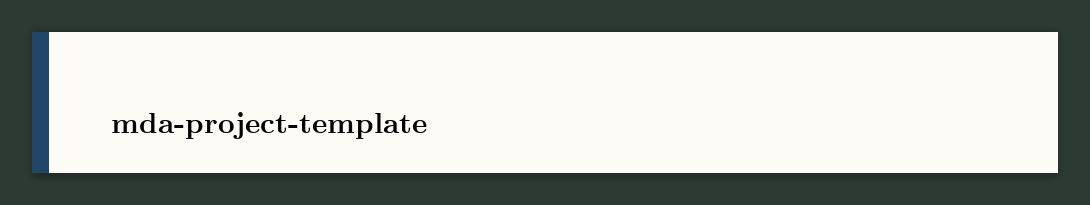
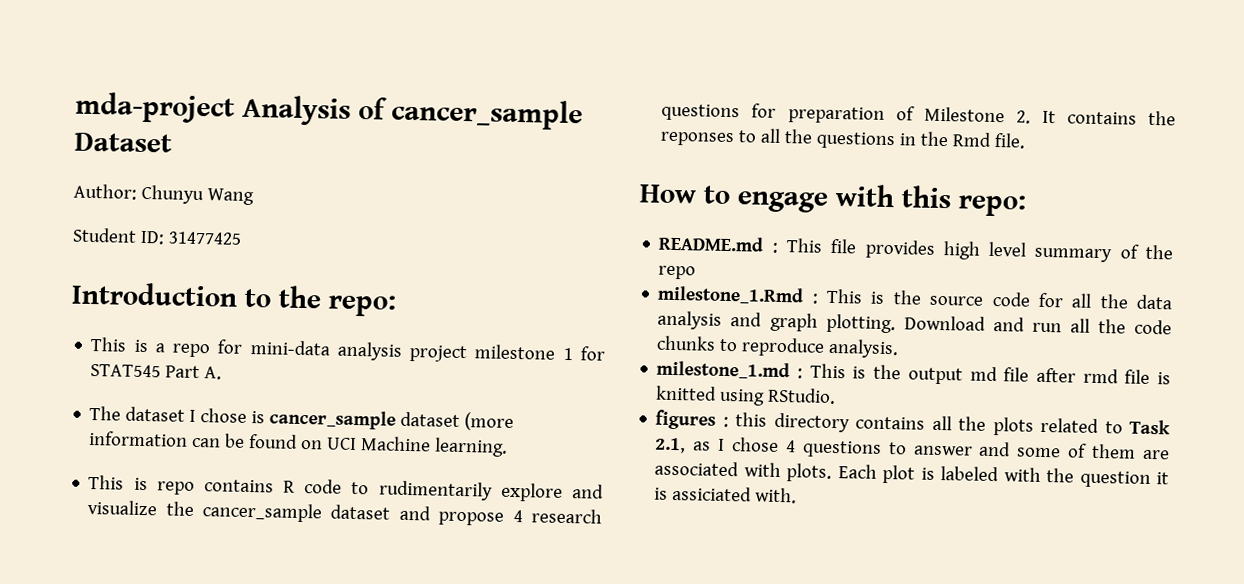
- mda-project-template
+ mda-project Analysis of cancer_sample Dataset
+ Author: Chunyu Wang
+ Student ID: 31477425
+ Introduction to the repo:
+ This is a repo for mini-data analysis project milestone 1 for STAT545 Part A.
+ The dataset I chose is cancer_sample dataset (more information can be found on UCI Machine learning.
+ This is repo contains R code to rudimentarily explore and visualize the cancer_sample dataset and propose 4 research questions for preparation of Milestone 2. It contains the reponses to all the questions in the Rmd file.
+ How to engage with this repo:
+ README.md : This file provides high level summary of the repo
+ milestone_1.Rmd : This is the source code for all the data analysis and graph plotting. Download and run all the code chunks to reproduce analysis.
+ milestone_1.md : This is the output md file after rmd file is knitted using RStudio.
+ figures : this directory contains all the plots related to Task 2.1, as I chose 4 questions to answer and some of them are associated with plots. Each plot is labeled with the question it is assiciated with.

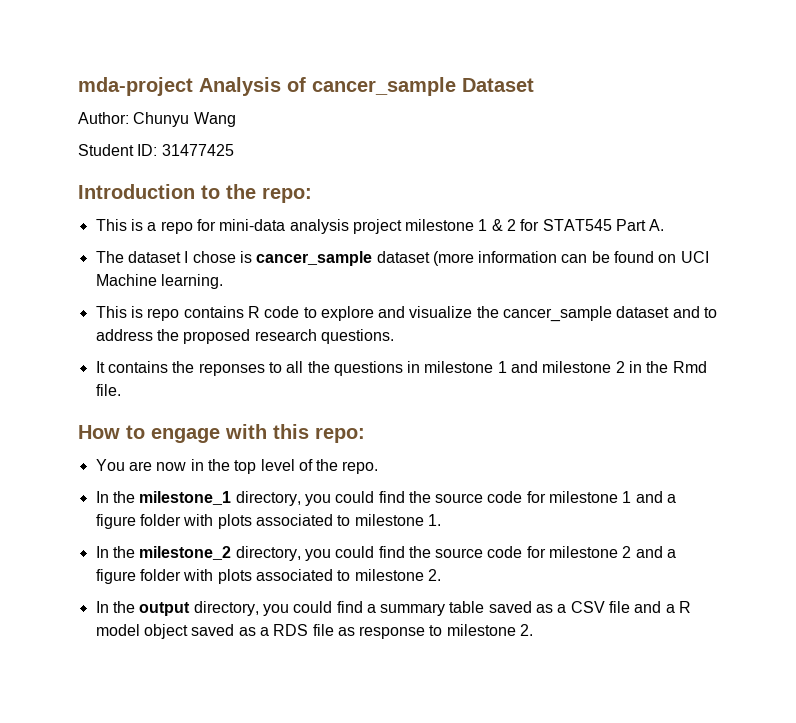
- This is a repo for mini-data analysis project milestone 1 for STAT545 Part A.
+ This is a repo for mini-data analysis project milestone 1 & 2 for STAT545 Part A.
- This is repo contains R code to rudimentarily explore and visualize the cancer_sample dataset and propose 4 research questions for preparation of Milestone 2. It contains the reponses to all the questions in the Rmd file.
+ This is repo contains R code to explore and visualize the cancer_sample dataset and to address the proposed research questions.
+ It contains the reponses to all the questions in milestone 1 and milestone 2 in the Rmd file.
- README.md : This file provides high level summary of the repo
- milestone_1.Rmd : This is the source code for all the data analysis and graph plotting. Download and run all the code chunks to reproduce analysis.
- milestone_1.md : This is the output md file after rmd file is knitted using RStudio.
- figures : this directory contains all the plots related to Task 2.1, as I chose 4 questions to answer and some of them are associated with plots. Each plot is labeled with the question it is assiciated with.
+ You are now in the top level of the repo.
+ In the milestone_1 directory, you could find the source code for milestone 1 and a figure folder with plots associated to milestone 1.
+ In the milestone_2 directory, you could find the source code for milestone 2 and a figure folder with plots associated to milestone 2.
+ In the output directory, you could find a summary table saved as a CSV file and a R model object saved as a RDS file as response to milestone 2.

